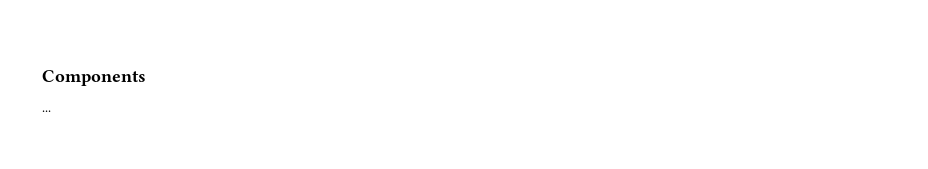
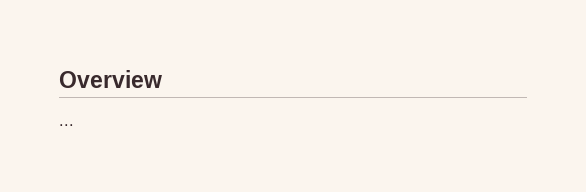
- Components
+ Overview

